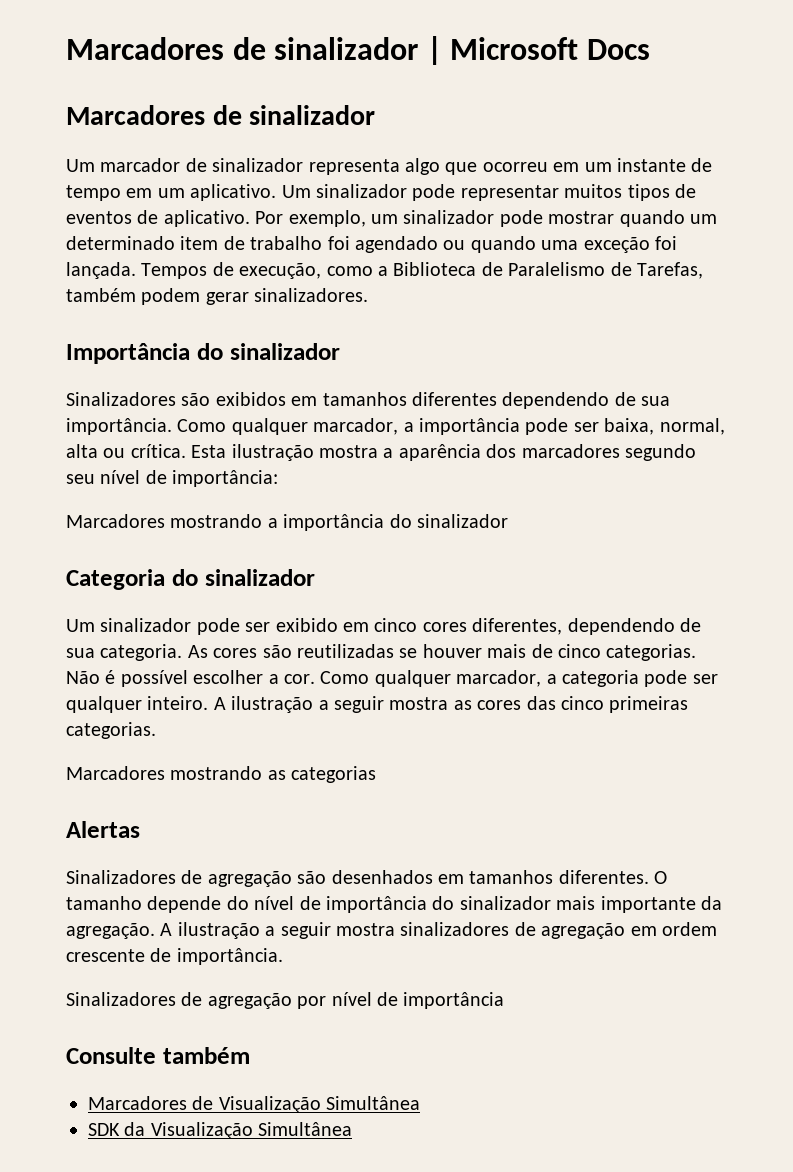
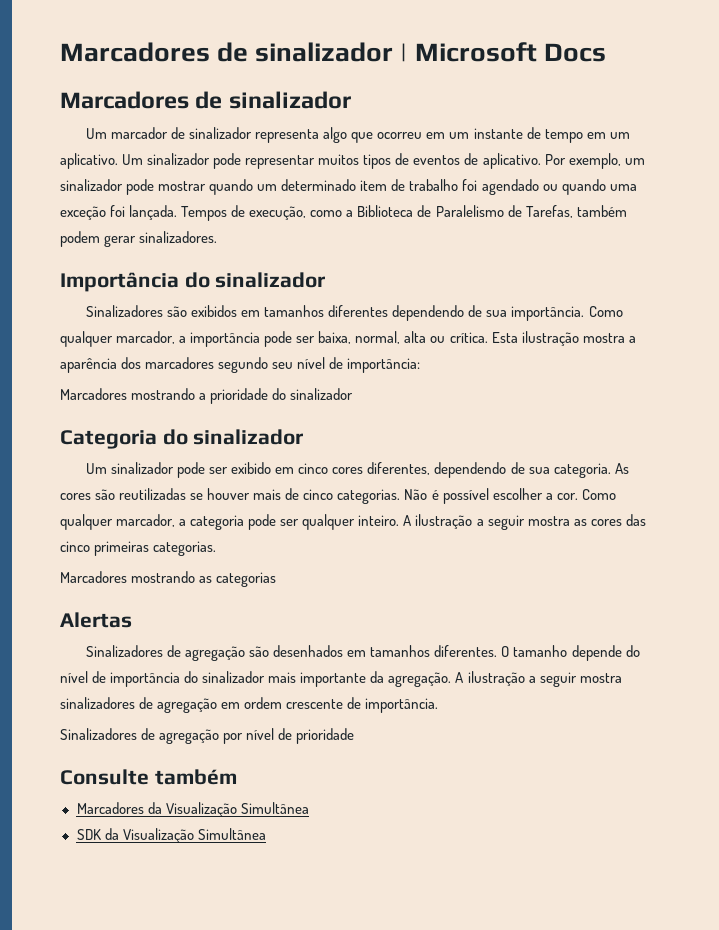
- Marcadores mostrando a importância do sinalizador
+ Marcadores mostrando a prioridade do sinalizador
- Sinalizadores de agregação por nível de importância
+ Sinalizadores de agregação por nível de prioridade
- Marcadores de Visualização Simultânea
+ Marcadores da Visualização Simultânea

